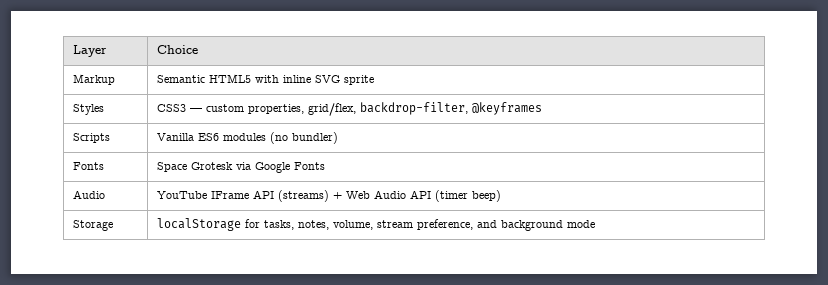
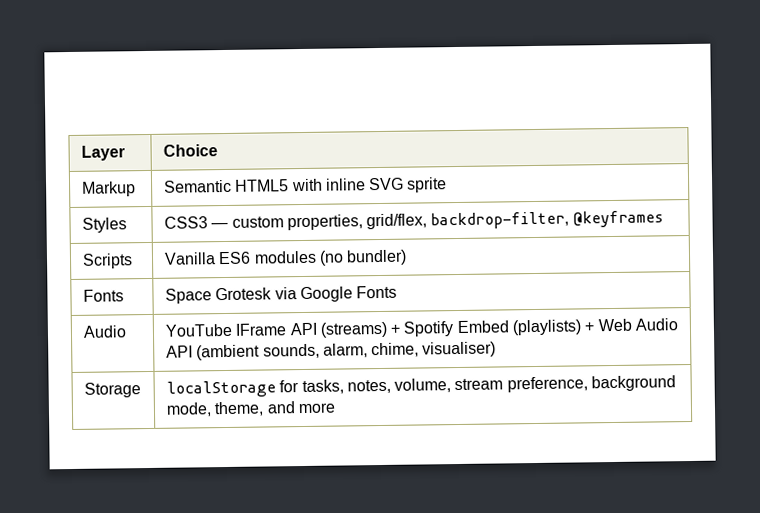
- Audio | YouTube IFrame API (streams) + Web Audio API (timer beep)
+ Audio | YouTube IFrame API (streams) + Spotify Embed (playlists) + Web Audio API (ambient sounds, alarm, chime, visualiser)
- Storage | localStorage for tasks, notes, volume, stream preference, and background mode
+ Storage | localStorage for tasks, notes, volume, stream preference, background mode, theme, and more

